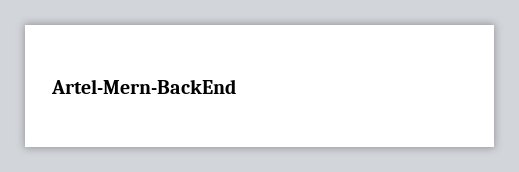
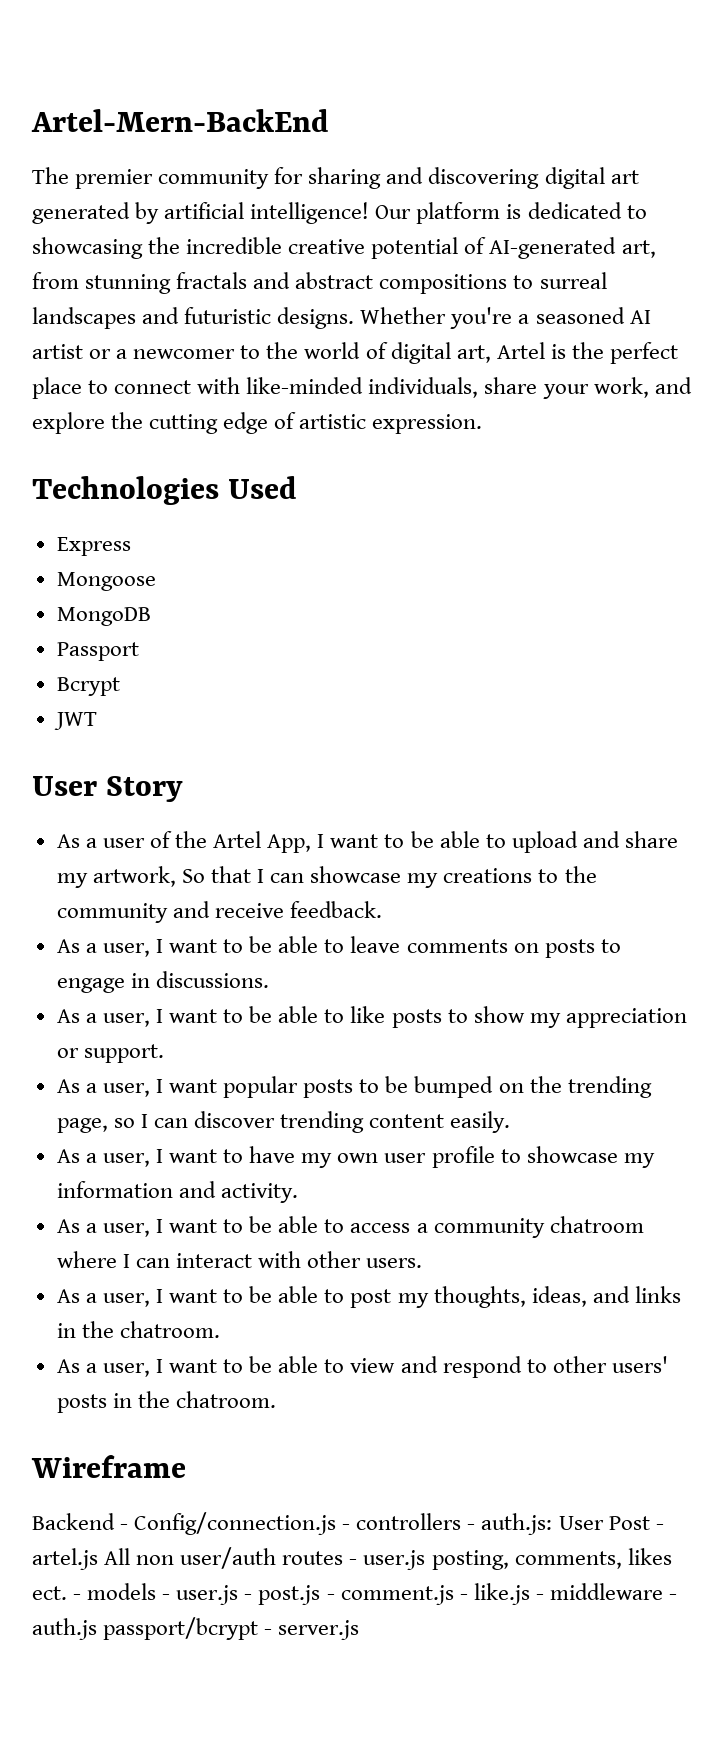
+ The premier community for sharing and discovering digital art generated by artificial intelligence! Our platform is dedicated to showcasing the incredible creative potential of AI-generated art, from stunning fractals and abstract compositions to surreal landscapes and futuristic designs. Whether you're a seasoned AI artist or a newcomer to the world of digital art, Artel is the perfect place to connect with like-minded individuals, share your work, and explore the cutting edge of artistic expression.
+ Technologies Used
+ Express
+ Mongoose
+ MongoDB
+ Passport
+ Bcrypt
+ JWT
+ User Story
+ As a user of the Artel App, I want to be able to upload and share my artwork, So that I can showcase my creations to the community and receive feedback.
+ As a user, I want to be able to leave comments on posts to engage in discussions.
+ As a user, I want to be able to like posts to show my appreciation or support.
+ As a user, I want popular posts to be bumped on the trending page, so I can discover trending content easily.
+ As a user, I want to have my own user profile to showcase my information and activity.
+ As a user, I want to be able to access a community chatroom where I can interact with other users.
+ As a user, I want to be able to post my thoughts, ideas, and links in the chatroom.
+ As a user, I want to be able to view and respond to other users' posts in the chatroom.
+ Wireframe
+ Backend - Config/connection.js - controllers - auth.js: User Post - artel.js All non user/auth routes - user.js posting, comments, likes ect. - models - user.js - post.js - comment.js - like.js - middleware - auth.js passport/bcrypt - server.js

